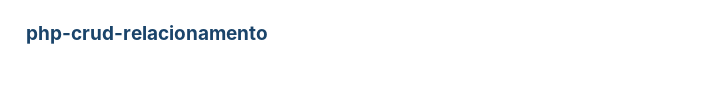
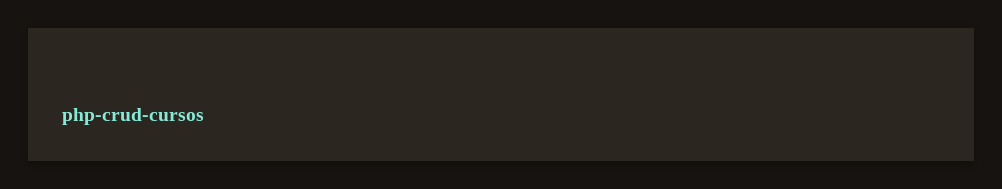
- php-crud-relacionamento
+ php-crud-cursos

